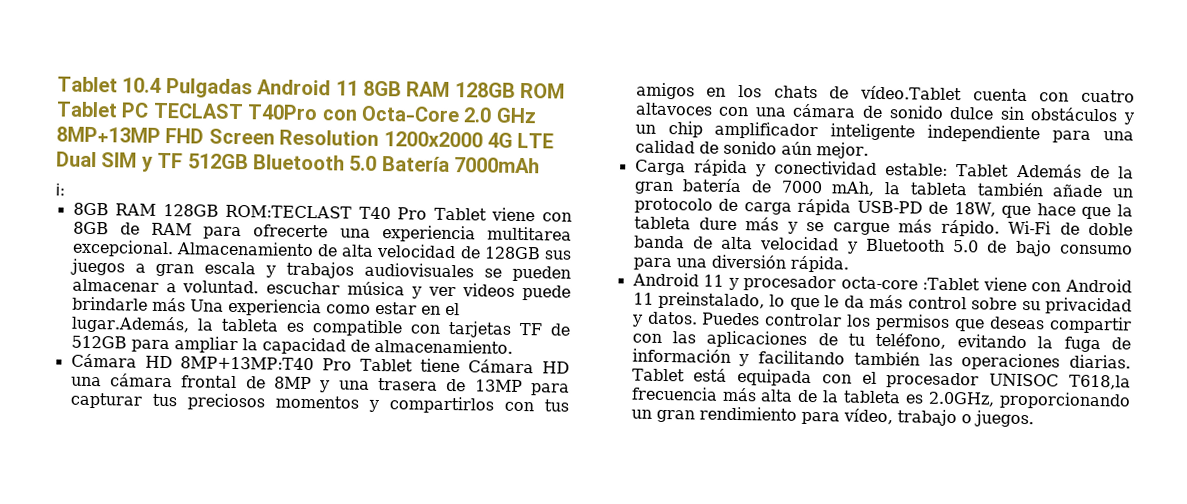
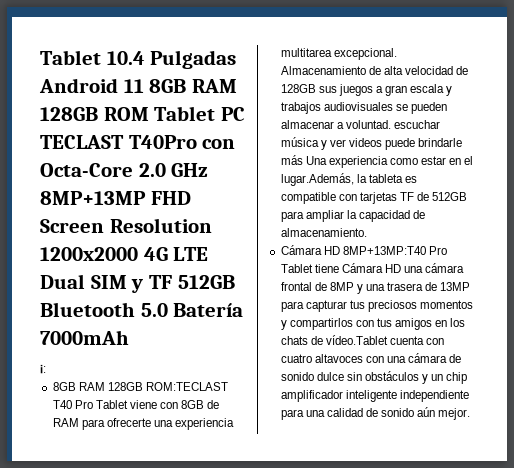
- Carga rápida y conectividad estable: Tablet Además de la gran batería de 7000 mAh, la tableta también añade un protocolo de carga rápida USB-PD de 18W, que hace que la tableta dure más y se cargue más rápido. Wi-Fi de doble banda de alta velocidad y Bluetooth 5.0 de bajo consumo para una diversión rápida.
- Android 11 y procesador octa-core :Tablet viene con Android 11 preinstalado, lo que le da más control sobre su privacidad y datos. Puedes controlar los permisos que deseas compartir con las aplicaciones de tu teléfono, evitando la fuga de información y facilitando también las operaciones diarias. Tablet está equipada con el procesador UNISOC T618,la frecuencia más alta de la tableta es 2.0GHz, proporcionando un gran rendimiento para vídeo, trabajo o juegos.

